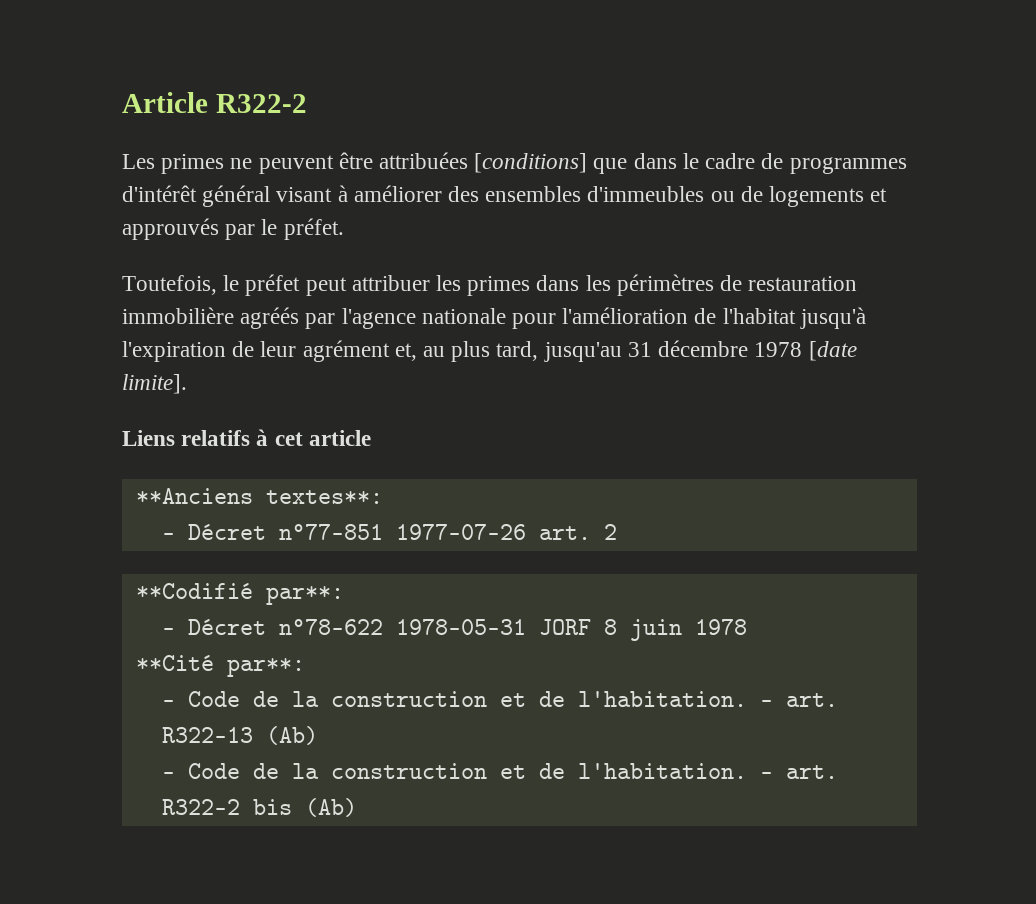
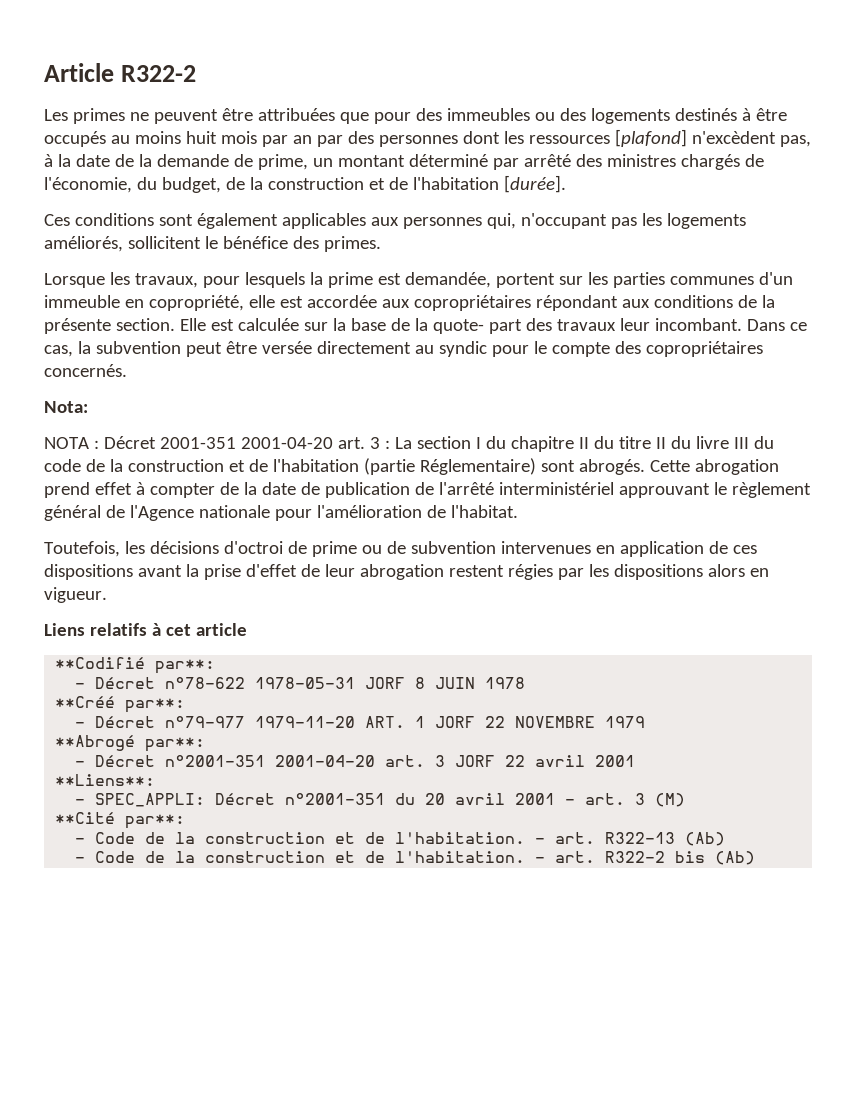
- Les primes ne peuvent être attribuées [conditions] que dans le cadre de programmes d'intérêt général visant à améliorer des ensembles d'immeubles ou de logements et approuvés par le préfet.
- Toutefois, le préfet peut attribuer les primes dans les périmètres de restauration immobilière agréés par l'agence nationale pour l'amélioration de l'habitat jusqu'à l'expiration de leur agrément et, au plus tard, jusqu'au 31 décembre 1978 [date limite].
+ Les primes ne peuvent être attribuées que pour des immeubles ou des logements destinés à être occupés au moins huit mois par an par des personnes dont les ressources [plafond] n'excèdent pas, à la date de la demande de prime, un montant déterminé par arrêté des ministres chargés de l'économie, du budget, de la construction et de l'habitation [durée].
+ Ces conditions sont également applicables aux personnes qui, n'occupant pas les logements améliorés, sollicitent le bénéfice des primes.
+ Lorsque les travaux, pour lesquels la prime est demandée, portent sur les parties communes d'un immeuble en copropriété, elle est accordée aux copropriétaires répondant aux conditions de la présente section. Elle est calculée sur la base de la quote- part des travaux leur incombant. Dans ce cas, la subvention peut être versée directement au syndic pour le compte des copropriétaires concernés.
+ Nota:
+ NOTA : Décret 2001-351 2001-04-20 art. 3 : La section I du chapitre II du titre II du livre III du code de la construction et de l'habitation (partie Réglementaire) sont abrogés. Cette abrogation prend effet à compter de la date de publication de l'arrêté interministériel approuvant le règlement général de l'Agence nationale pour l'amélioration de l'habitat.
+ Toutefois, les décisions d'octroi de prime ou de subvention intervenues en application de ces dispositions avant la prise d'effet de leur abrogation restent régies par les dispositions alors en vigueur.
- **Anciens textes**:
- - Décret n°77-851 1977-07-26 art. 2
- - Décret n°78-622 1978-05-31 JORF 8 juin 1978
+ - Décret n°78-622 1978-05-31 JORF 8 JUIN 1978
+ **Créé par**:
+ - Décret n°79-977 1979-11-20 ART. 1 JORF 22 NOVEMBRE 1979
+ **Abrogé par**:
+ - Décret n°2001-351 2001-04-20 art. 3 JORF 22 avril 2001
+ **Liens**:
+ - SPEC_APPLI: Décret n°2001-351 du 20 avril 2001 - art. 3 (M)

